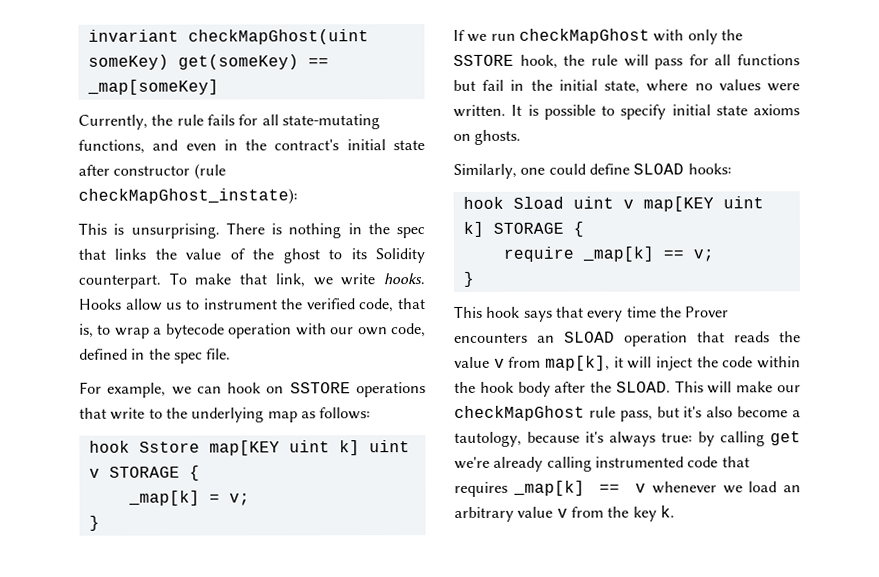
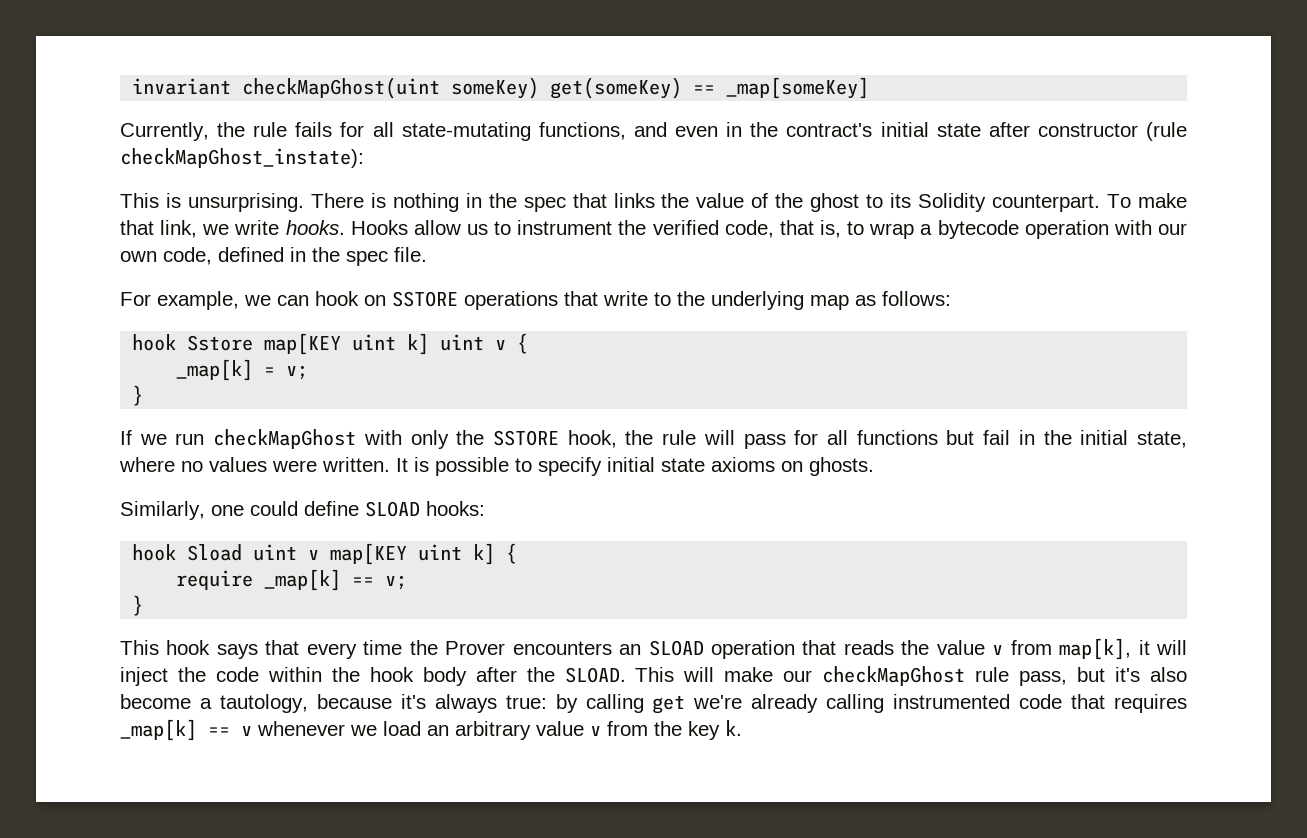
- hook Sstore map[KEY uint k] uint v STORAGE {
+ hook Sstore map[KEY uint k] uint v {
- hook Sload uint v map[KEY uint k] STORAGE {
+ hook Sload uint v map[KEY uint k] {

